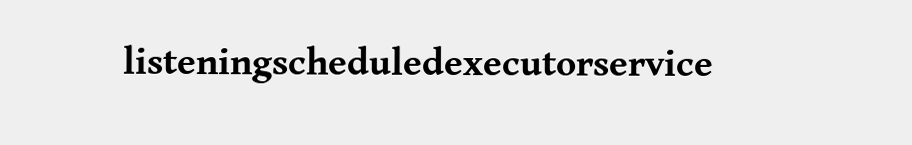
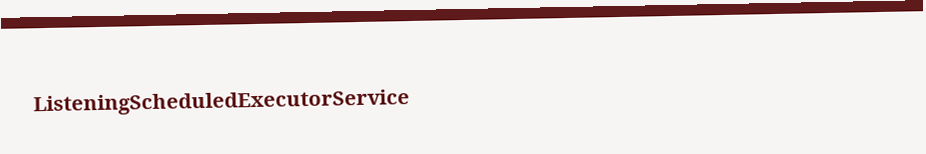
- listeningscheduledexecutorservice
+ ListeningScheduledExecutorService

